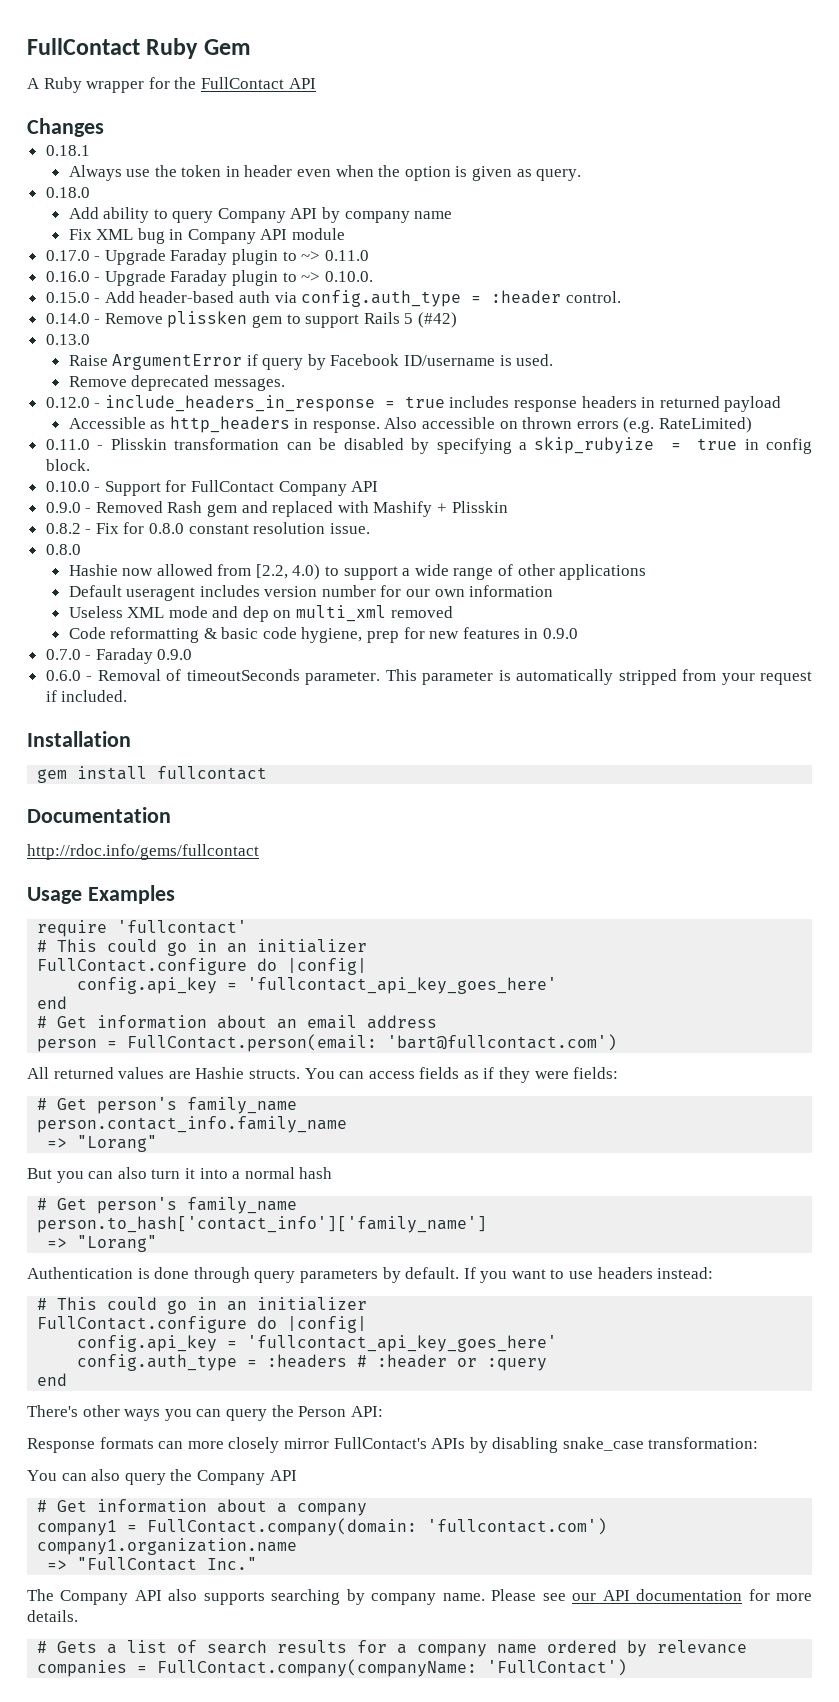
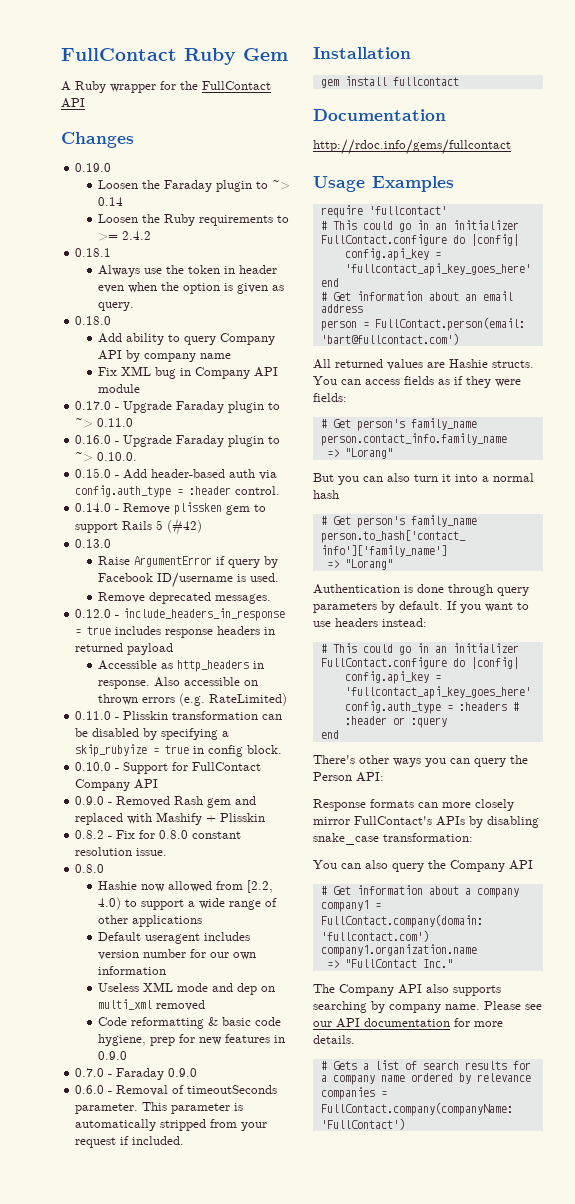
+ 0.19.0
+ Loosen the Faraday plugin to ~> 0.14
+ Loosen the Ruby requirements to >= 2.4.2

